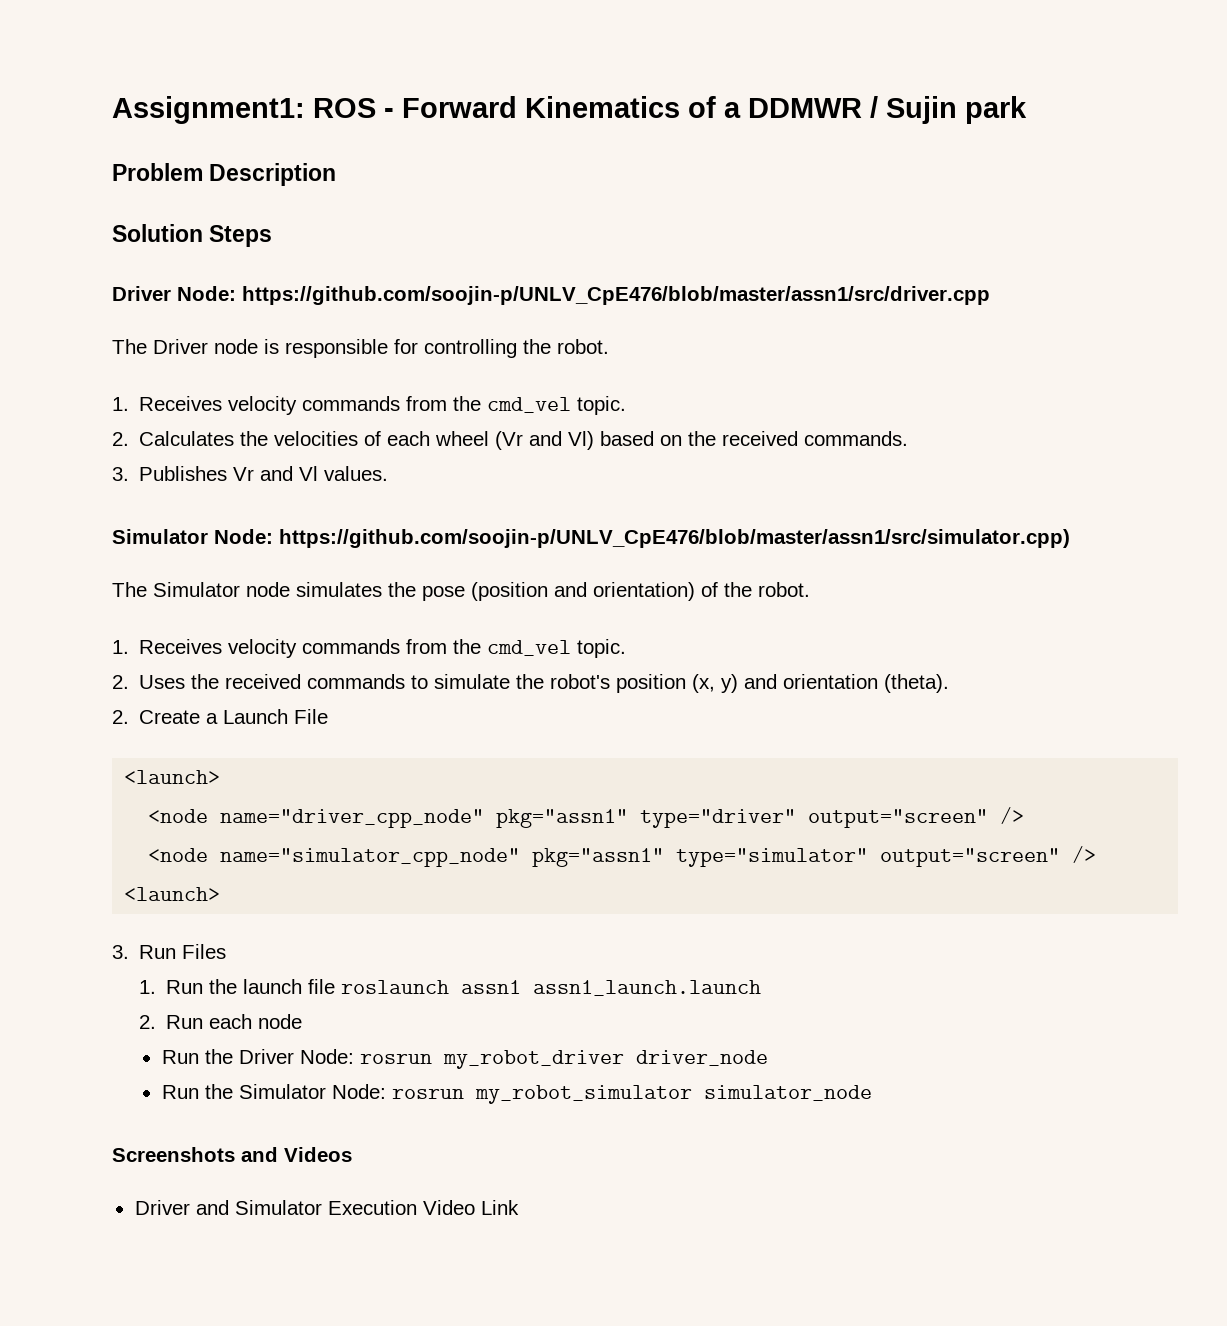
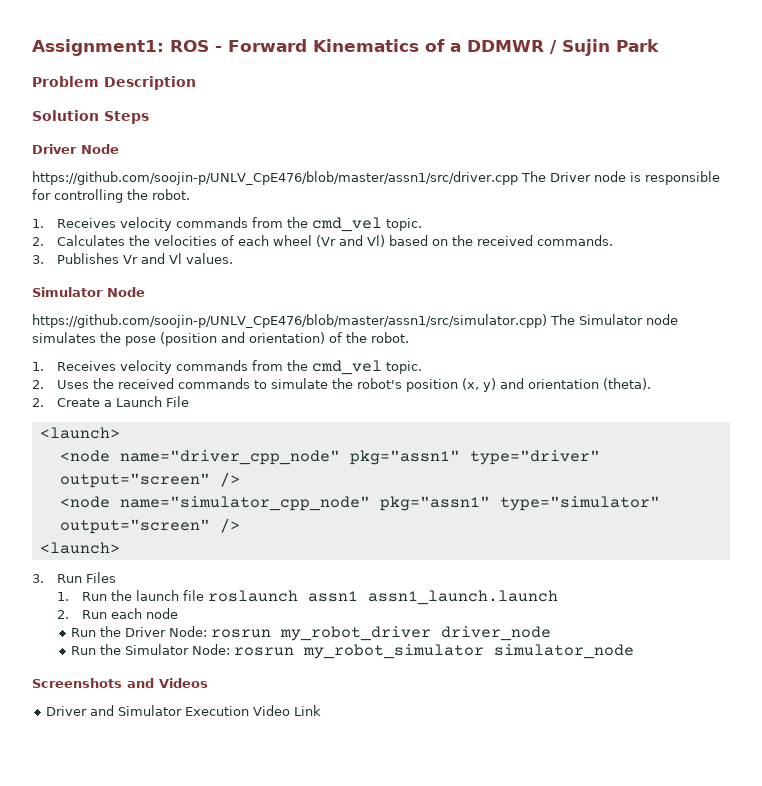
- Assignment1: ROS - Forward Kinematics of a DDMWR / Sujin park
+ Assignment1: ROS - Forward Kinematics of a DDMWR / Sujin Park
- Driver Node: https://github.com/soojin-p/UNLV_CpE476/blob/master/assn1/src/driver.cpp
- The Driver node is responsible for controlling the robot.
+ Driver Node
+ https://github.com/soojin-p/UNLV_CpE476/blob/master/assn1/src/driver.cpp The Driver node is responsible for controlling the robot.
- Simulator Node: https://github.com/soojin-p/UNLV_CpE476/blob/master/assn1/src/simulator.cpp)
- The Simulator node simulates the pose (position and orientation) of the robot.
+ Simulator Node
+ https://github.com/soojin-p/UNLV_CpE476/blob/master/assn1/src/simulator.cpp) The Simulator node simulates the pose (position and orientation) of the robot.

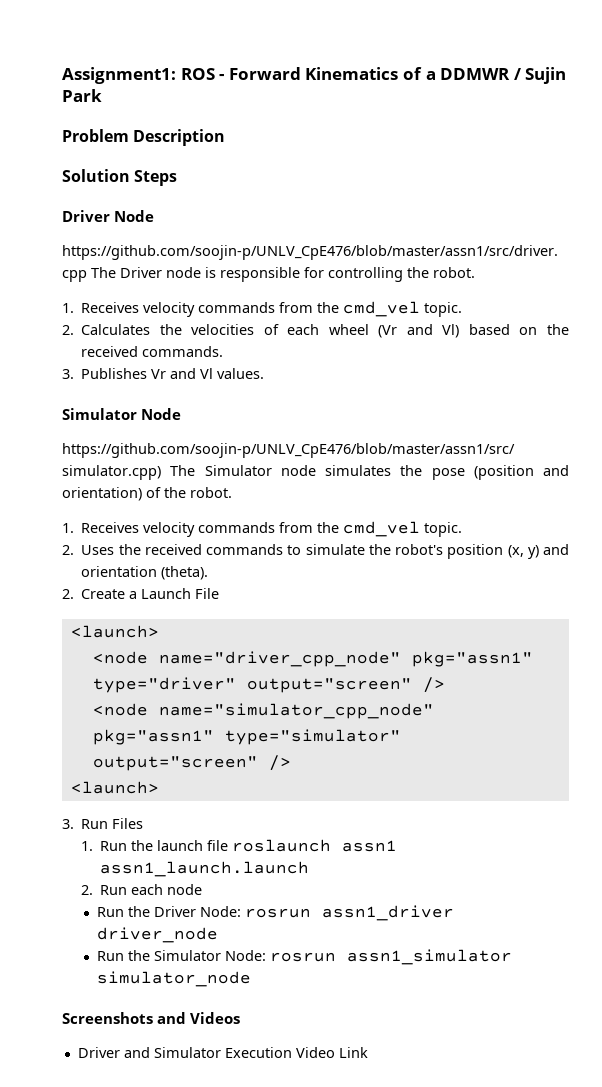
- Run the Driver Node: rosrun my_robot_driver driver_node
+ Run the Driver Node: rosrun assn1_driver driver_node
- Run the Simulator Node: rosrun my_robot_simulator simulator_node
+ Run the Simulator Node: rosrun assn1_simulator simulator_node

